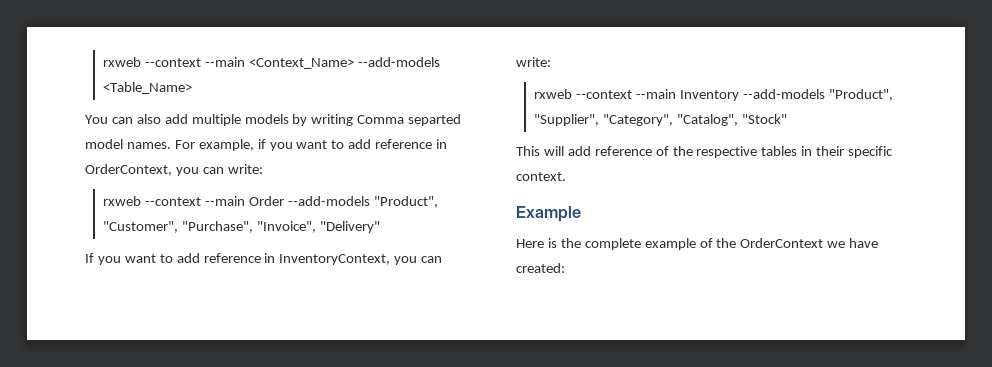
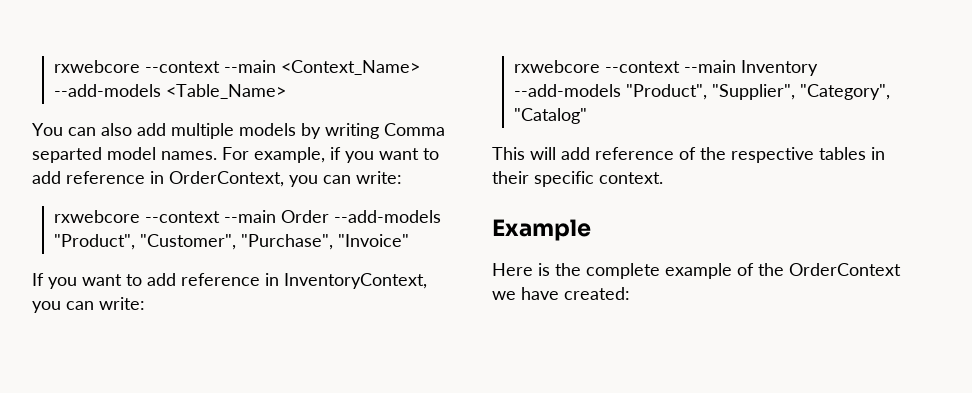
- rxweb --context --main <Context_Name> --add-models <Table_Name>
+ rxwebcore --context --main <Context_Name> --add-models <Table_Name>
- rxweb --context --main Order --add-models "Product", "Customer", "Purchase", "Invoice", "Delivery"
+ rxwebcore --context --main Order --add-models "Product", "Customer", "Purchase", "Invoice"
- rxweb --context --main Inventory --add-models "Product", "Supplier", "Category", "Catalog", "Stock"
+ rxwebcore --context --main Inventory --add-models "Product", "Supplier", "Category", "Catalog"

